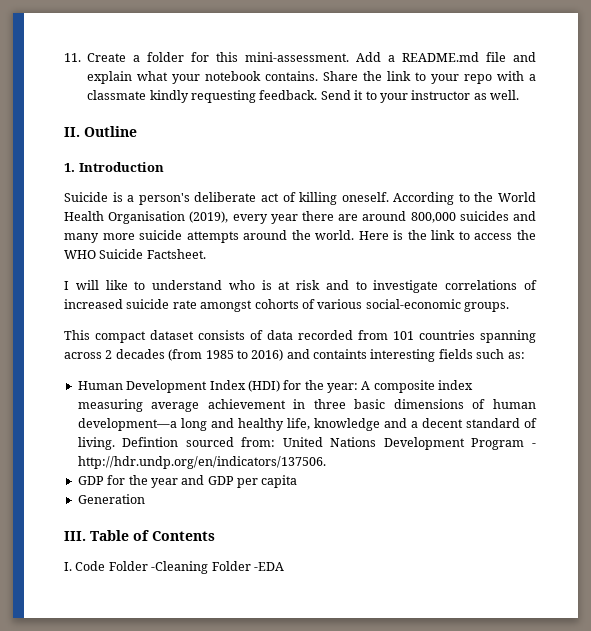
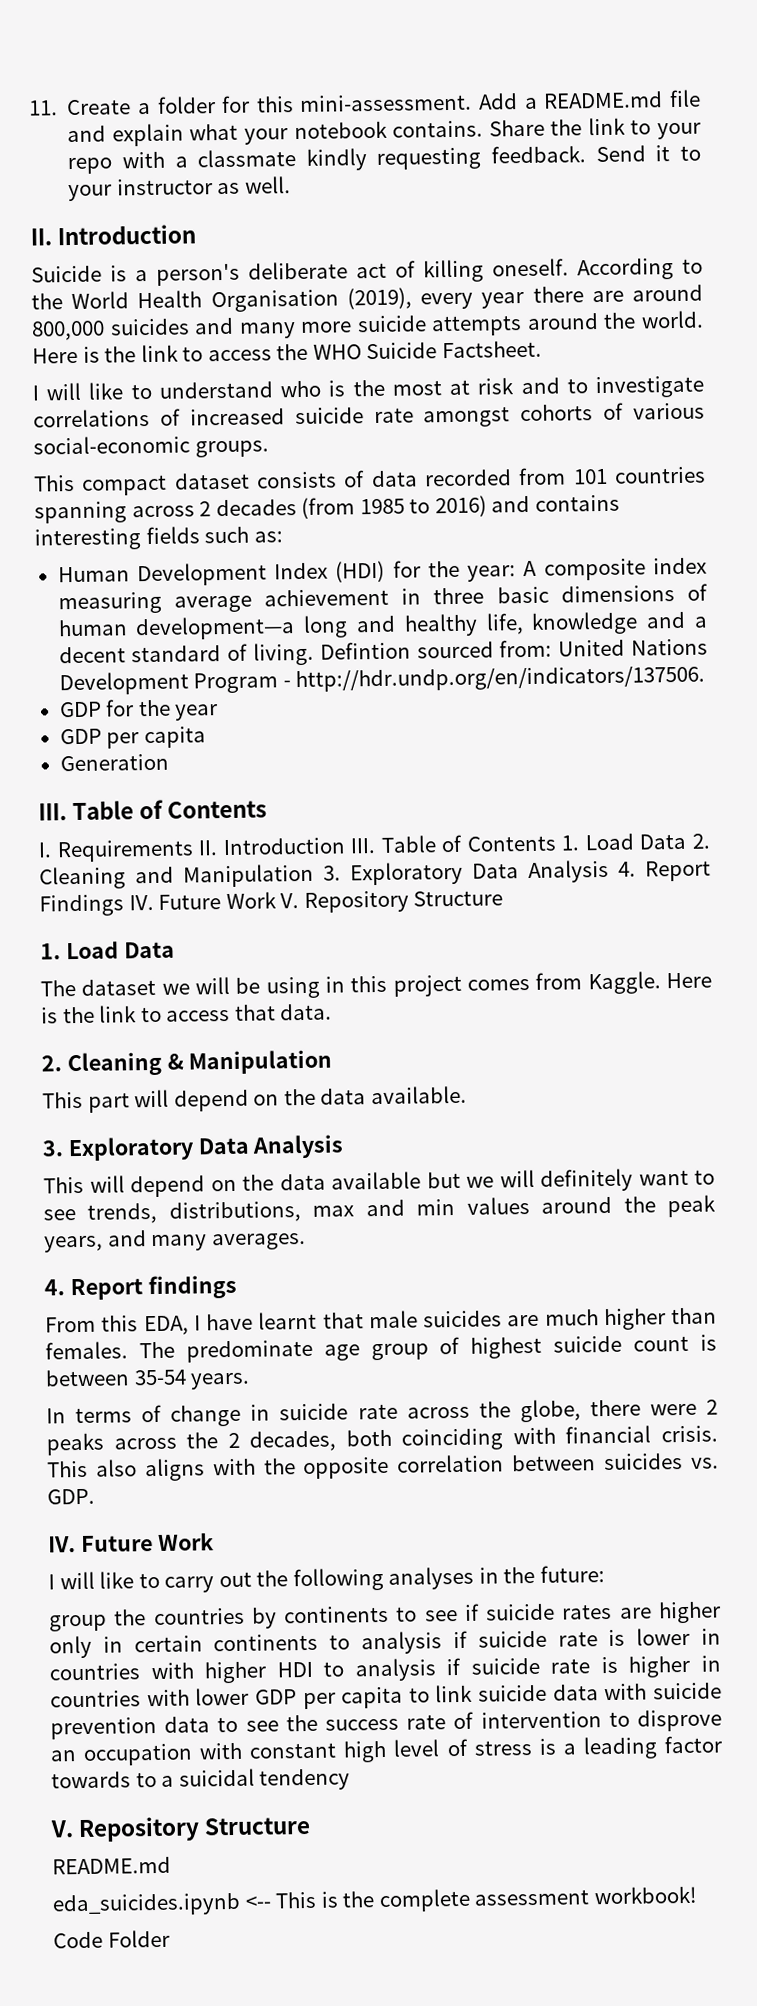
  Send it to your instructor as well.
- II. Outline
- 1. Introduction
+ II. Introduction
- I will like to understand who is at risk and to investigate correlations of increased suicide rate amongst cohorts of various social-economic groups.
+ I will like to understand who is the most at risk and to investigate correlations of increased suicide rate amongst cohorts of various social-economic groups.
- This compact dataset consists of data recorded from 101 countries spanning across 2 decades (from 1985 to 2016) and containts interesting fields such as:
+ This compact dataset consists of data recorded from 101 countries spanning across 2 decades (from 1985 to 2016) and contains interesting fields such as:
- GDP for the year and GDP per capita
+ GDP for the year
+ GDP per capita
- I. Code Folder -Cleaning Folder -EDA
+ I. Requirements II. Introduction III. Table of Contents 1. Load Data 2. Cleaning and Manipulation 3. Exploratory Data Analysis 4. Report Findings IV. Future Work V. Repository Structure
+ 1. Load Data
+ The dataset we will be using in this project comes from Kaggle. Here is the link to access that data.
+ 2. Cleaning & Manipulation
+ This part will depend on the data available.
+ 3. Exploratory Data Analysis
+ This will depend on the data available but we will definitely want to see trends, distributions, max and min values around the peak years, and many averages.
+ 4. Report findings
+ From this EDA, I have learnt that male suicides are much higher than females. The predominate age group of highest suicide count is between 35-54 years.
+ In terms of change in suicide rate across the globe, there were 2 peaks across the 2 decades, both coinciding with financial crisis. This also aligns with the opposite correlation between suicides vs. GDP.
+ IV. Future Work
+ I will like to carry out the following analyses in the future:
+ group the countries by continents to see if suicide rates are higher only in certain continents to analysis if suicide rate is lower in countries with higher HDI to analysis if suicide rate is higher in countries with lower GDP per capita to link suicide data with suicide prevention data to see the success rate of intervention to disprove an occupation with constant high level of stress is a leading factor towards to a suicidal tendency
+ V. Repository Structure
+ README.md
+ eda_suicides.ipynb <-- This is the complete assessment workbook!
+ Code Folder

